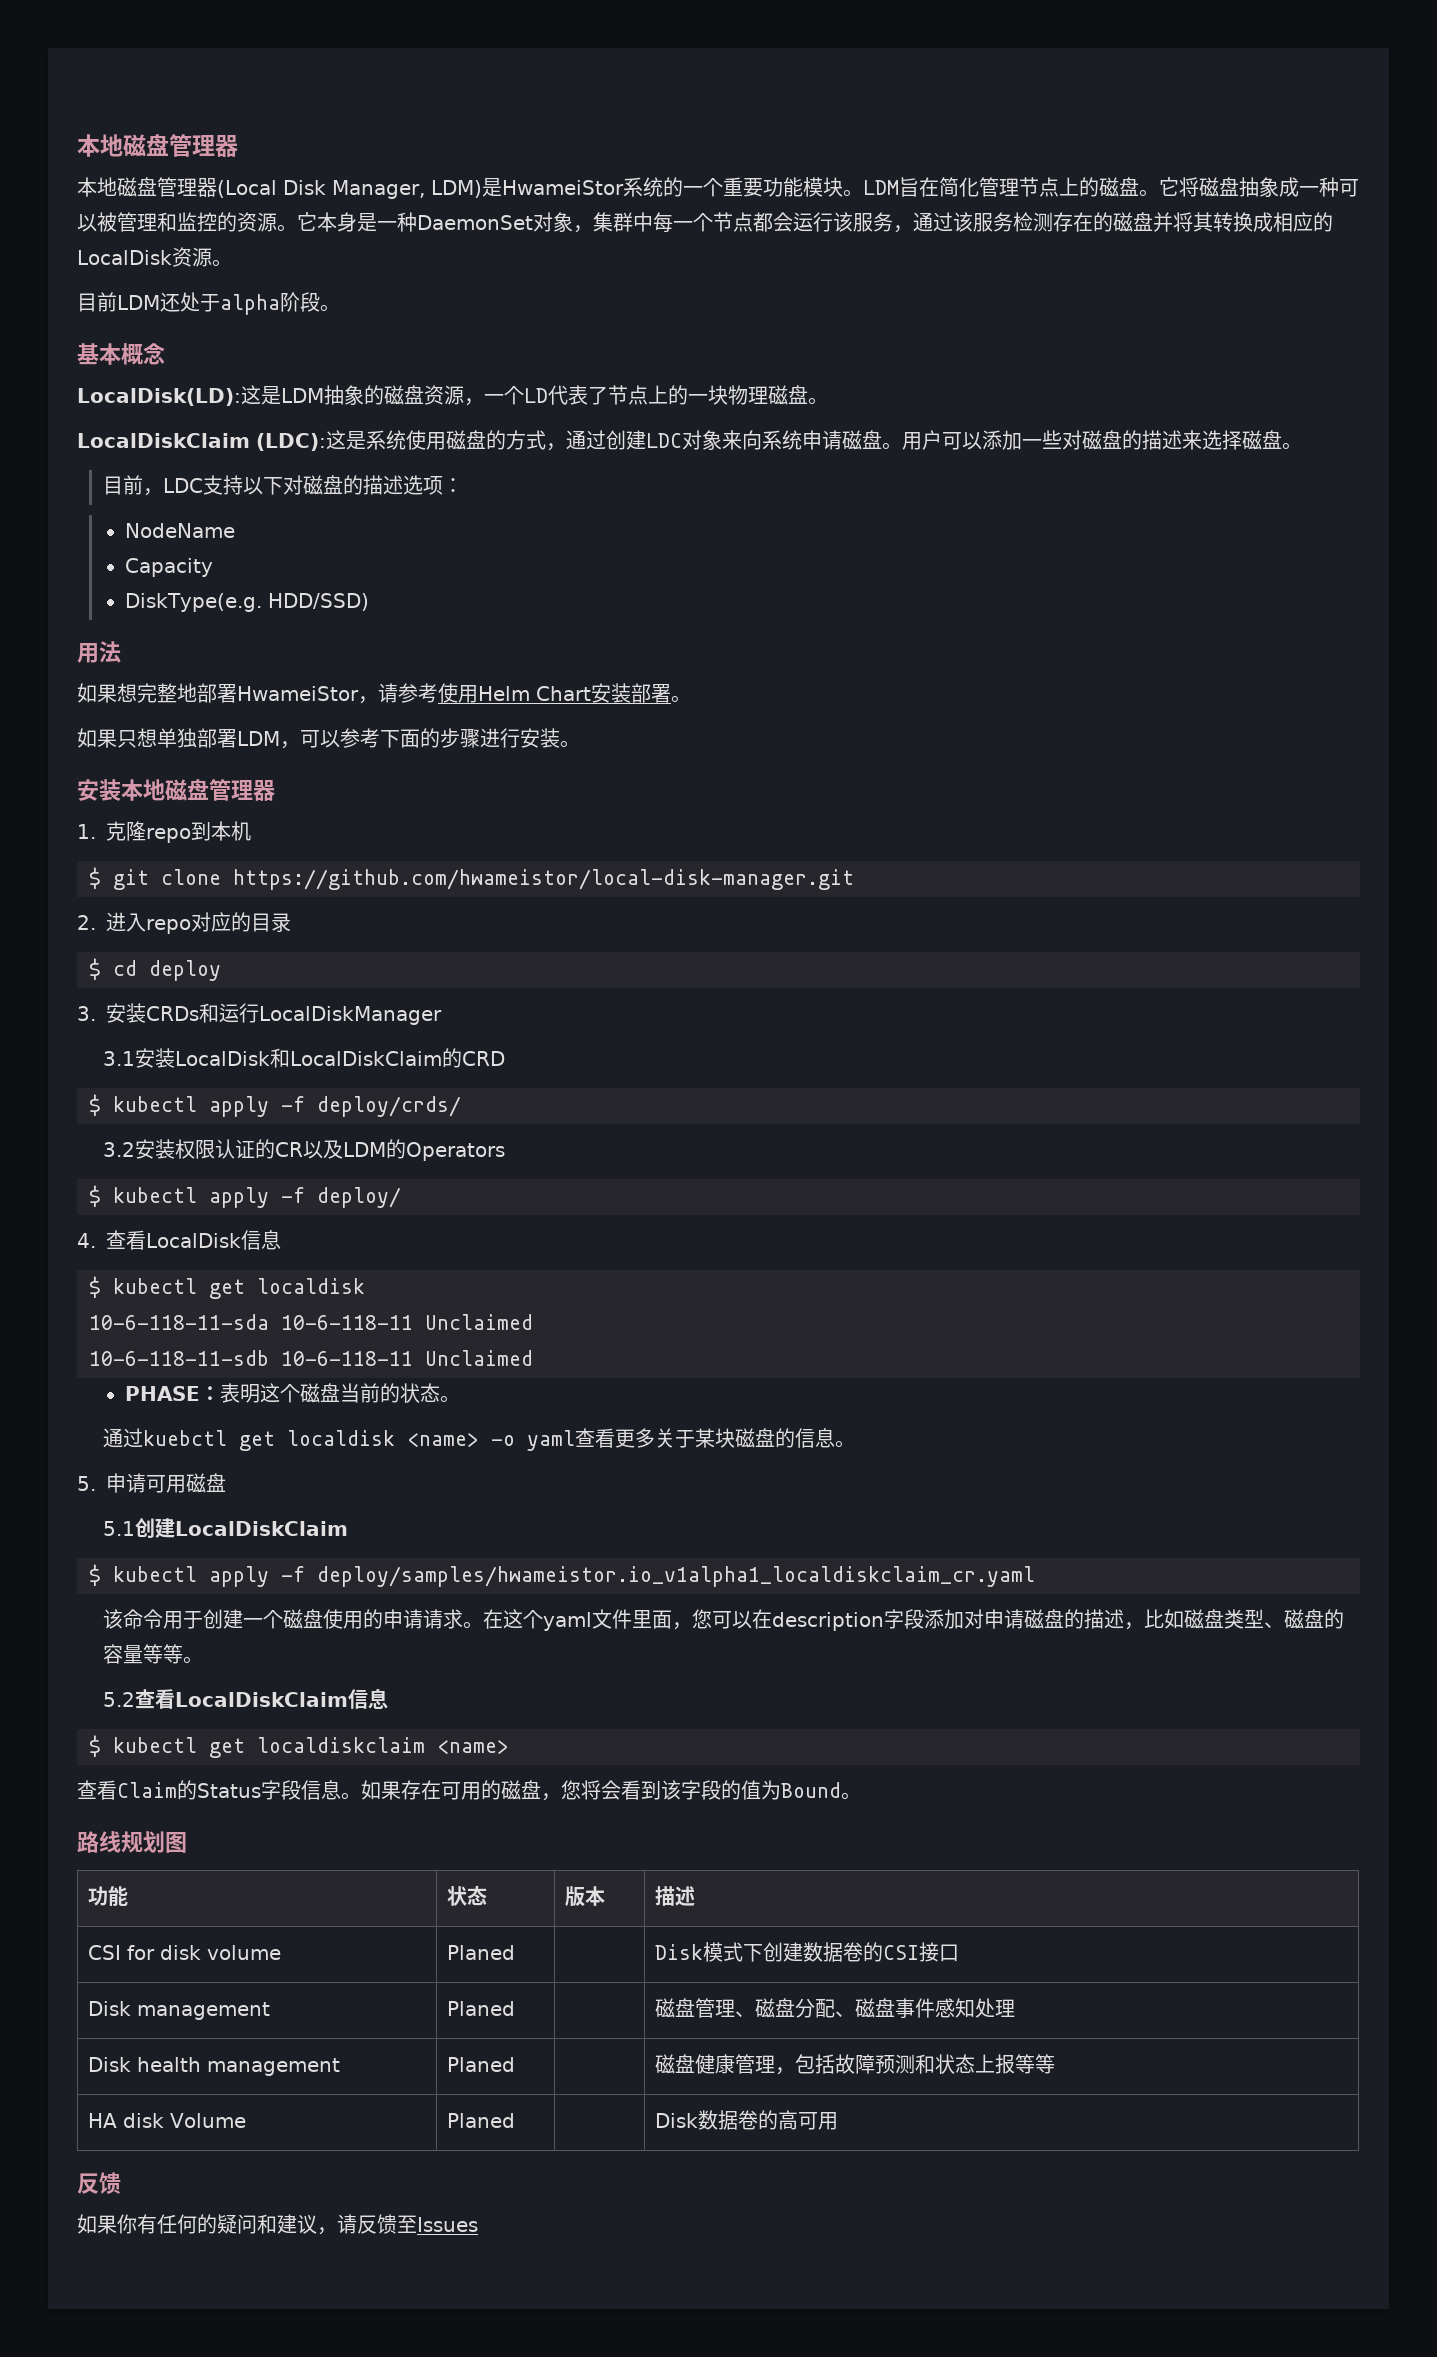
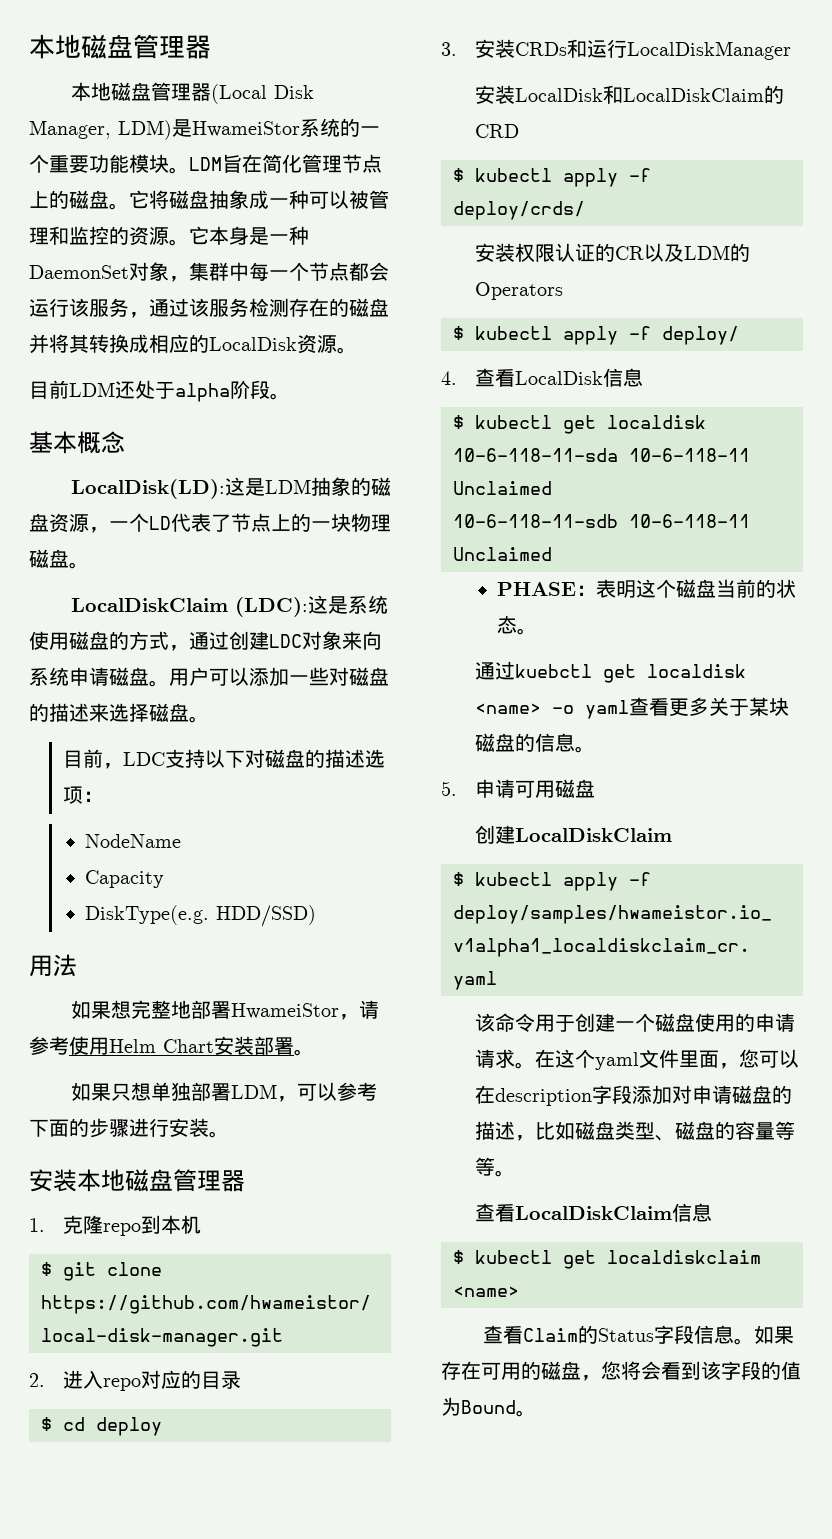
- 3.1安装LocalDisk和LocalDiskClaim的CRD
+ 安装LocalDisk和LocalDiskClaim的CRD
- 3.2安装权限认证的CR以及LDM的Operators
+ 安装权限认证的CR以及LDM的Operators
- 5.1创建LocalDiskClaim
+ 创建LocalDiskClaim
- 5.2查看LocalDiskClaim信息
+ 查看LocalDiskClaim信息
- 路线规划图
- 功能 | 状态 | 版本 | 描述
- CSI for disk volume | Planed | | Disk模式下创建数据卷的CSI接口
- Disk management | Planed | | 磁盘管理、磁盘分配、磁盘事件感知处理
- Disk health management | Planed | | 磁盘健康管理，包括故障预测和状态上报等等
- HA disk Volume | Planed | | Disk数据卷的高可用
- 反馈
- 如果你有任何的疑问和建议，请反馈至Issues

